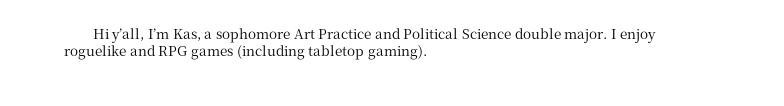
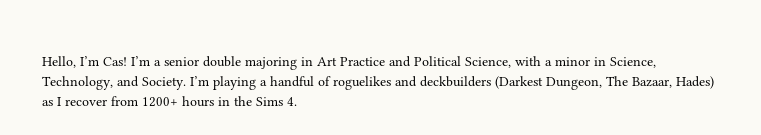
- Hi y’all, I’m Kas, a sophomore Art Practice and Political Science double major. I enjoy roguelike and RPG games (including tabletop gaming).
+ Hello, I’m Cas! I’m a senior double majoring in Art Practice and Political Science, with a minor in Science, Technology, and Society. I’m playing a handful of roguelikes and deckbuilders (Darkest Dungeon, The Bazaar, Hades) as I recover from 1200+ hours in the Sims 4.

